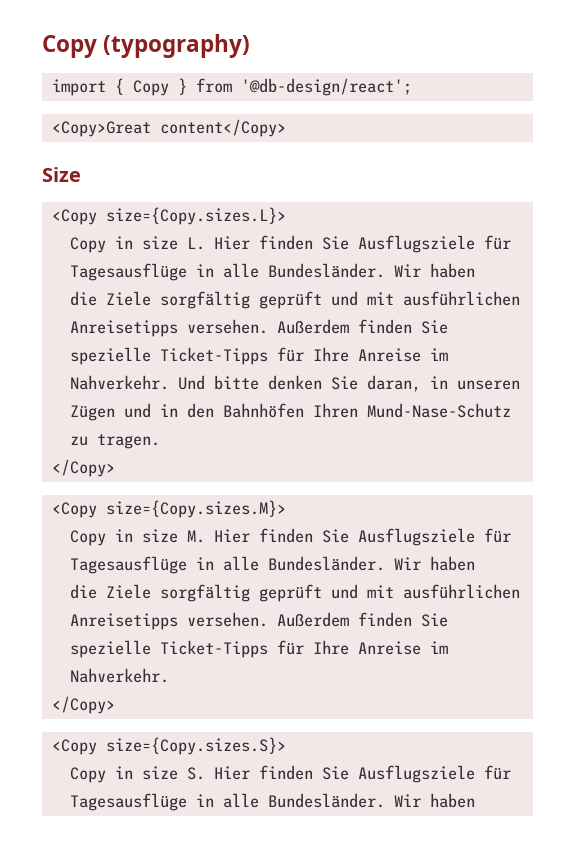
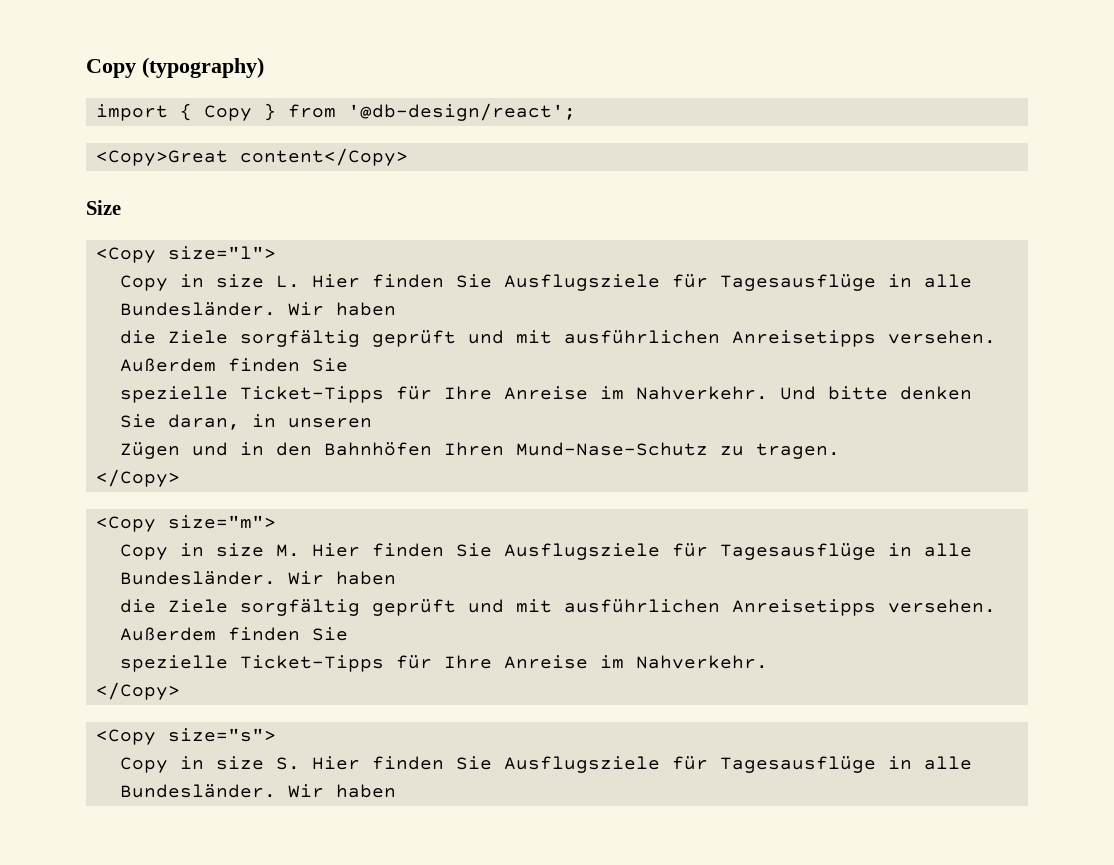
- <Copy size={Copy.sizes.L}>
+ <Copy size="l">
- <Copy size={Copy.sizes.M}>
+ <Copy size="m">
- <Copy size={Copy.sizes.S}>
+ <Copy size="s">

